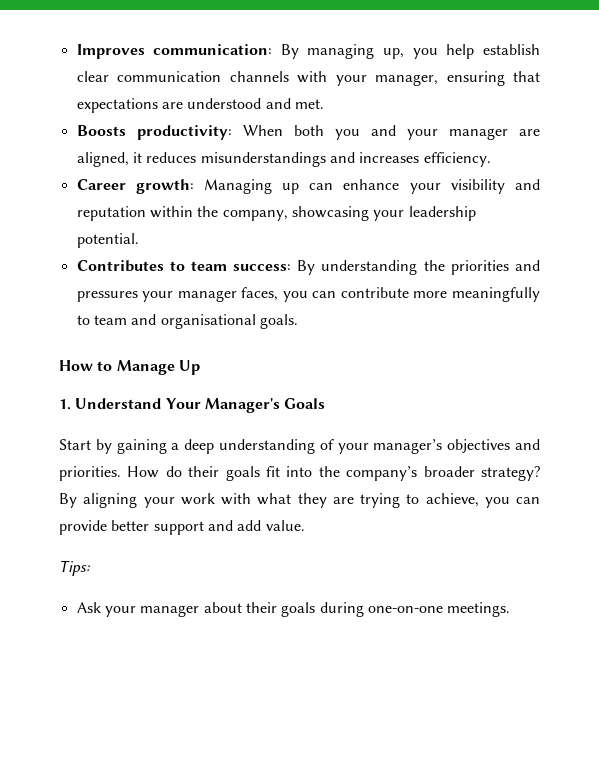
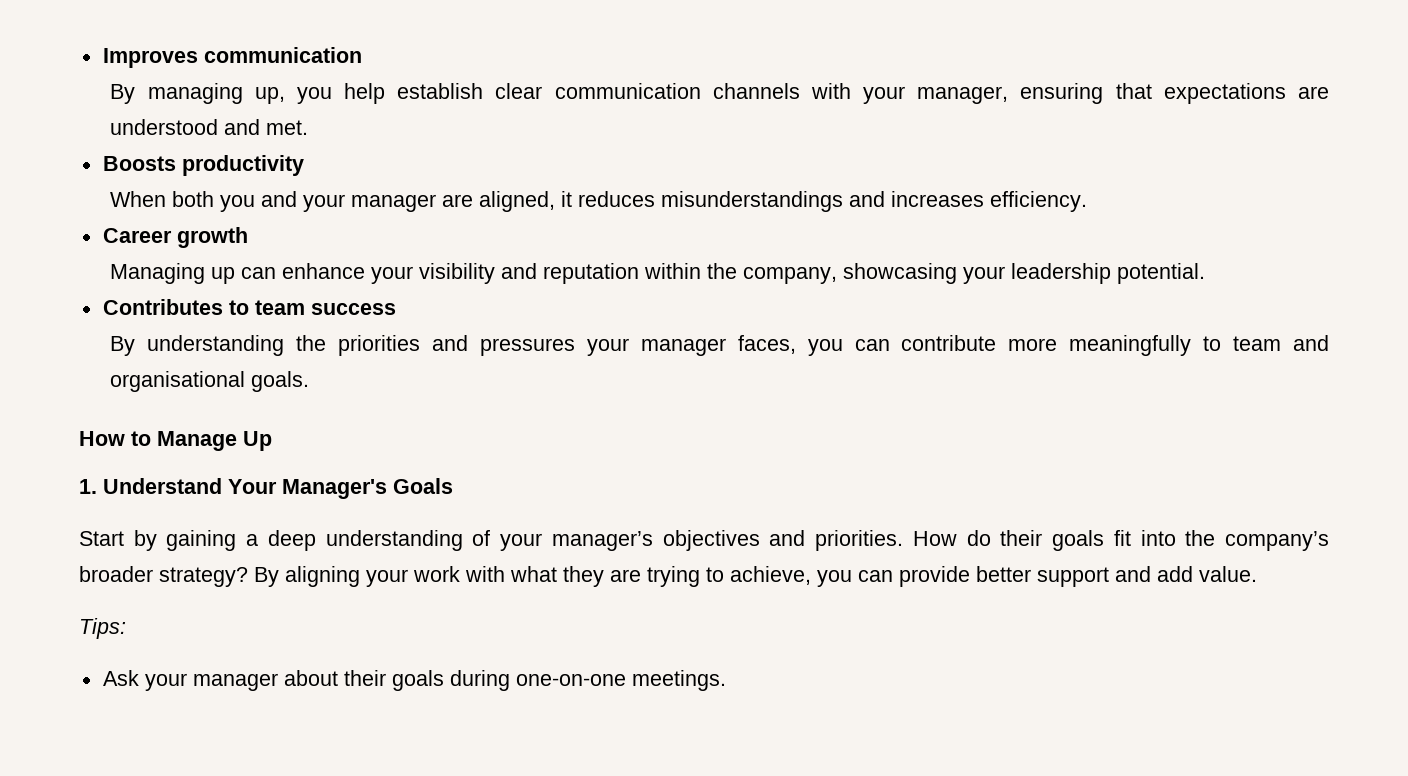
- Improves communication: By managing up, you help establish clear communication channels with your manager, ensuring that expectations are understood and met.
+ Improves communication
+ By managing up, you help establish clear communication channels with your manager, ensuring that expectations are understood and met.
- Boosts productivity: When both you and your manager are aligned, it reduces misunderstandings and increases efficiency.
+ Boosts productivity
+ When both you and your manager are aligned, it reduces misunderstandings and increases efficiency.
- Career growth: Managing up can enhance your visibility and reputation within the company, showcasing your leadership potential.
+ Career growth
+ Managing up can enhance your visibility and reputation within the company, showcasing your leadership potential.
- Contributes to team success: By understanding the priorities and pressures your manager faces, you can contribute more meaningfully to team and organisational goals.
+ Contributes to team success
+ By understanding the priorities and pressures your manager faces, you can contribute more meaningfully to team and organisational goals.

